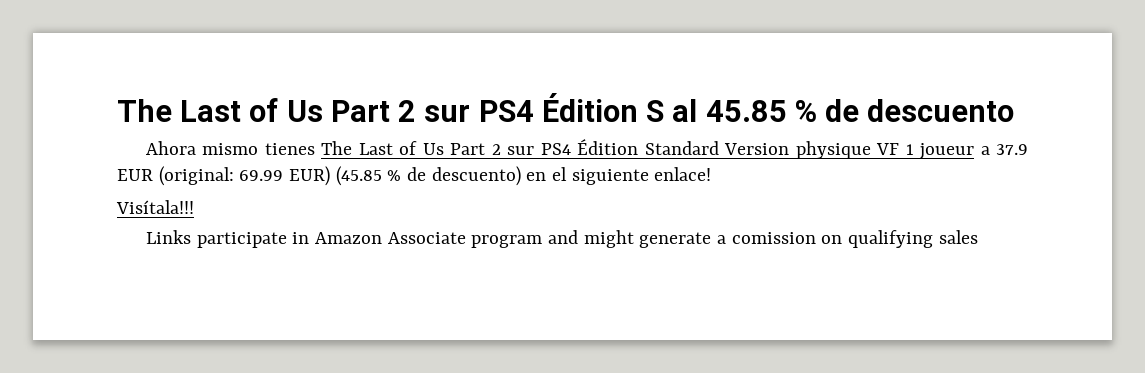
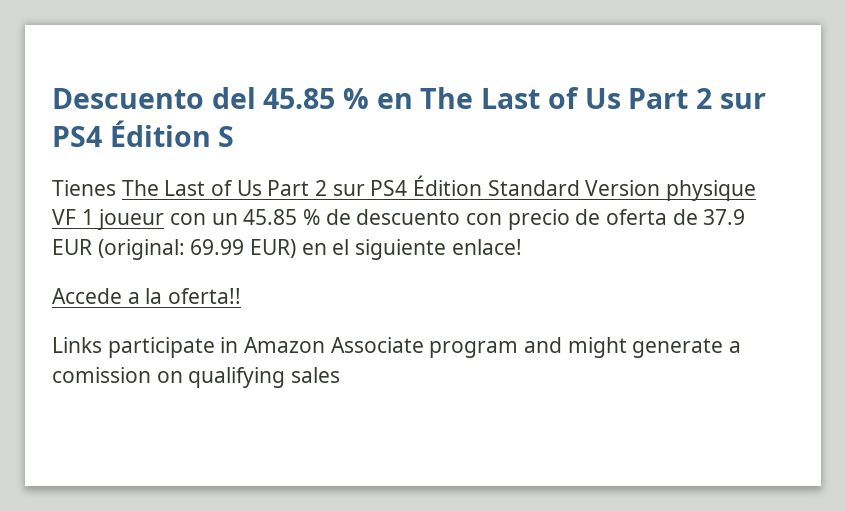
- The Last of Us Part 2 sur PS4 Édition S al 45.85 % de descuento
- Ahora mismo tienes The Last of Us Part 2 sur PS4 Édition Standard Version physique VF 1 joueur a 37.9 EUR (original: 69.99 EUR) (45.85 % de descuento) en el siguiente enlace!
+ Descuento del 45.85 % en The Last of Us Part 2 sur PS4 Édition S
+ Tienes The Last of Us Part 2 sur PS4 Édition Standard Version physique VF 1 joueur con un 45.85 % de descuento con precio de oferta de 37.9 EUR (original: 69.99 EUR) en el siguiente enlace!
- Visítala!!!
+ Accede a la oferta!!

